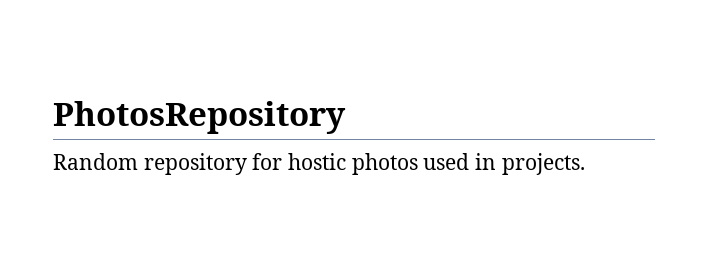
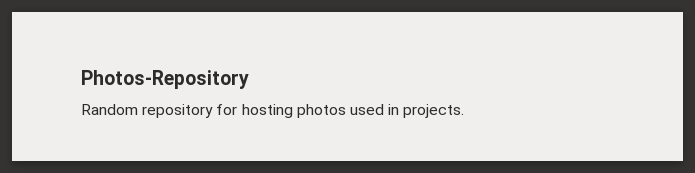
- PhotosRepository
+ Photos-Repository
- Random repository for hostic photos used in projects.
+ Random repository for hosting photos used in projects.

